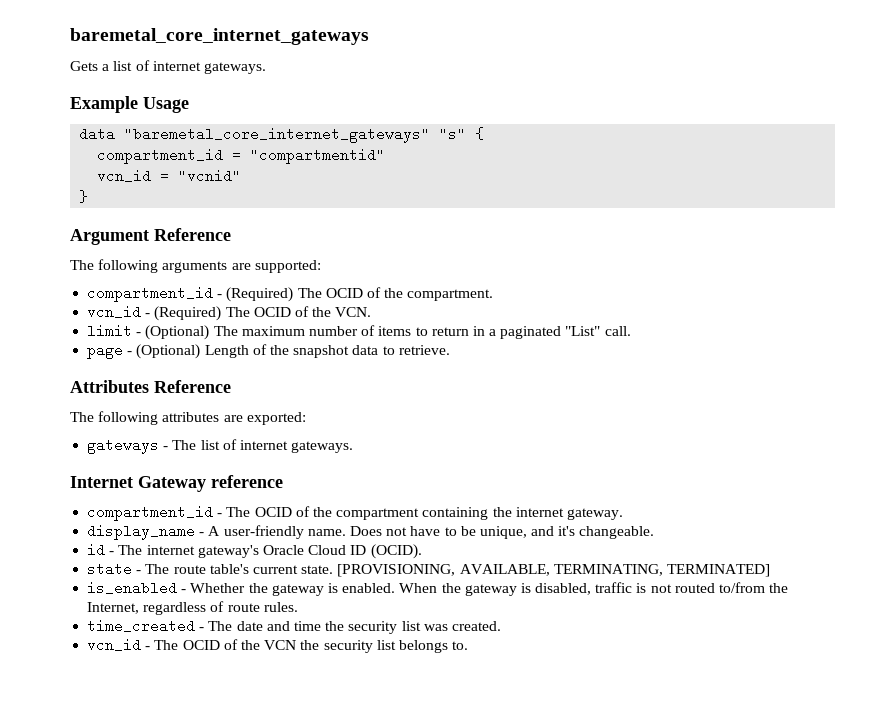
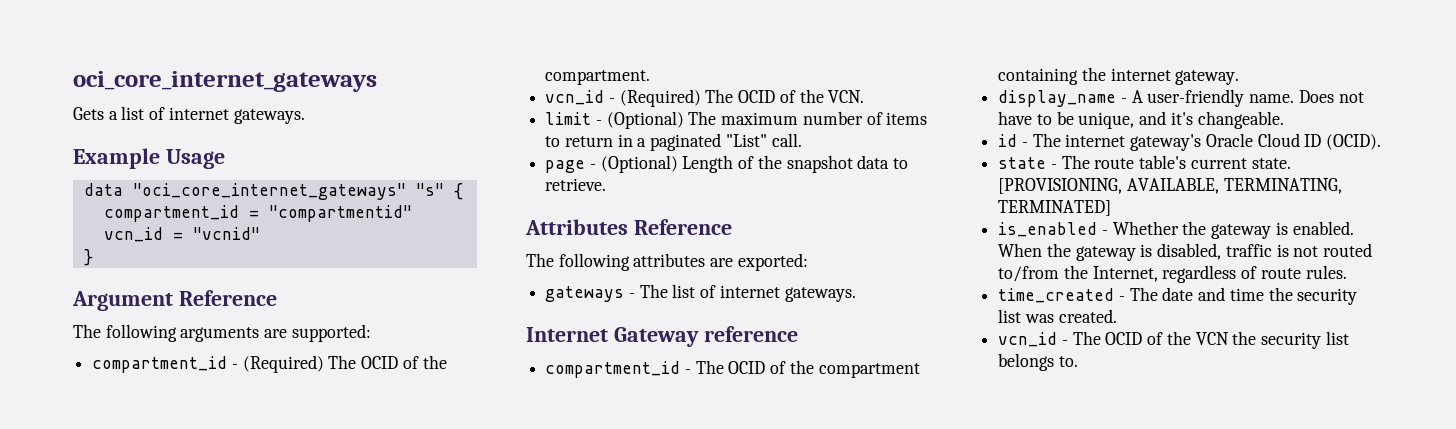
- baremetal_core_internet_gateways
+ oci_core_internet_gateways
- data "baremetal_core_internet_gateways" "s" {
+ data "oci_core_internet_gateways" "s" {

